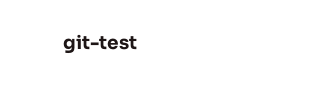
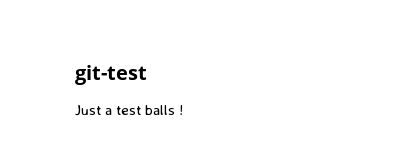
+ Just a test balls !

